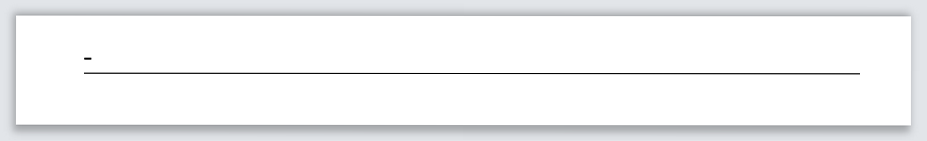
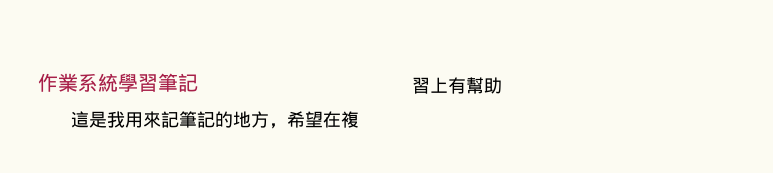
- -
+ 作業系統學習筆記
+ 這是我用來記筆記的地方，希望在複習上有幫助

